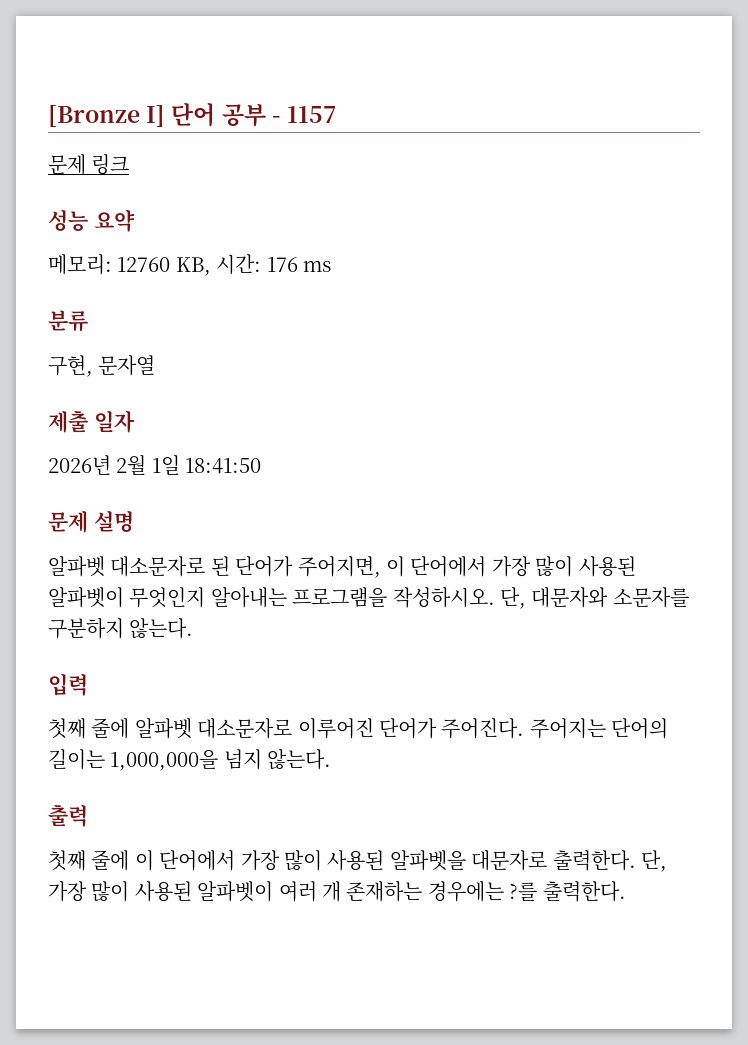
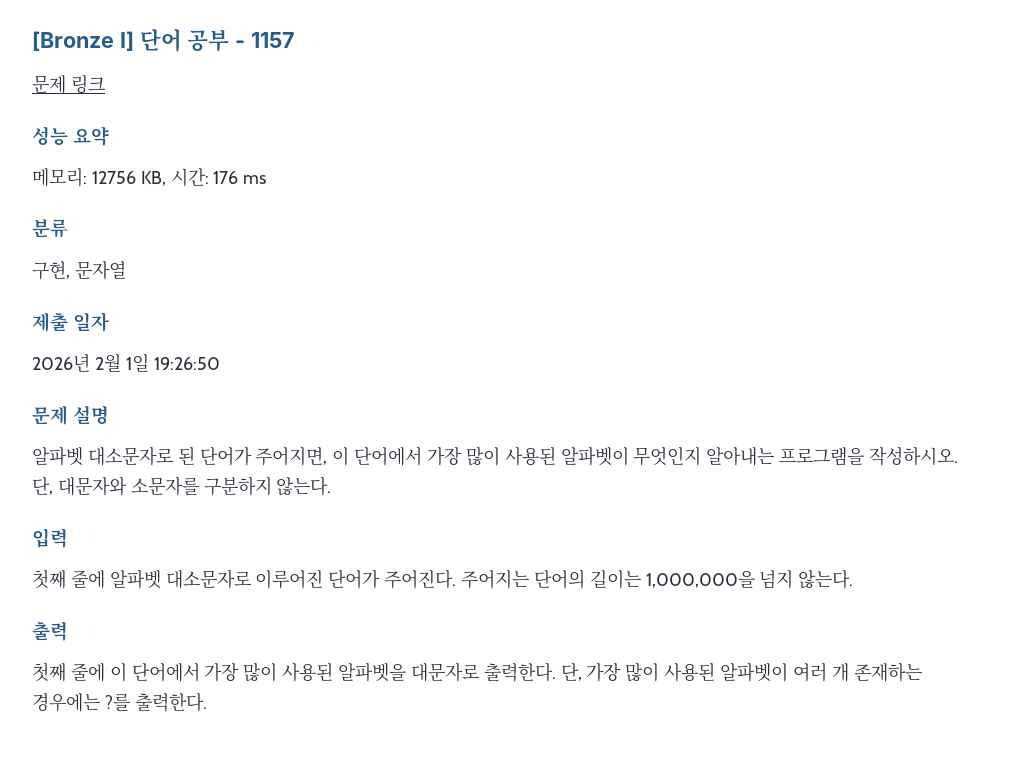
- 메모리: 12760 KB, 시간: 176 ms
+ 메모리: 12756 KB, 시간: 176 ms
- 2026년 2월 1일 18:41:50
+ 2026년 2월 1일 19:26:50

